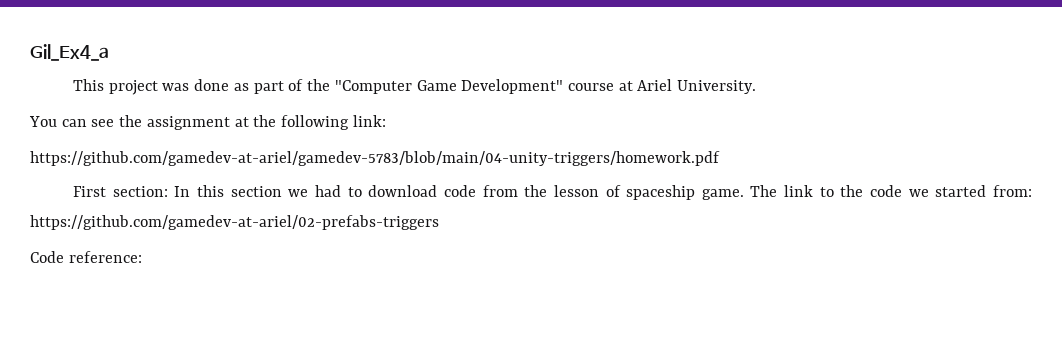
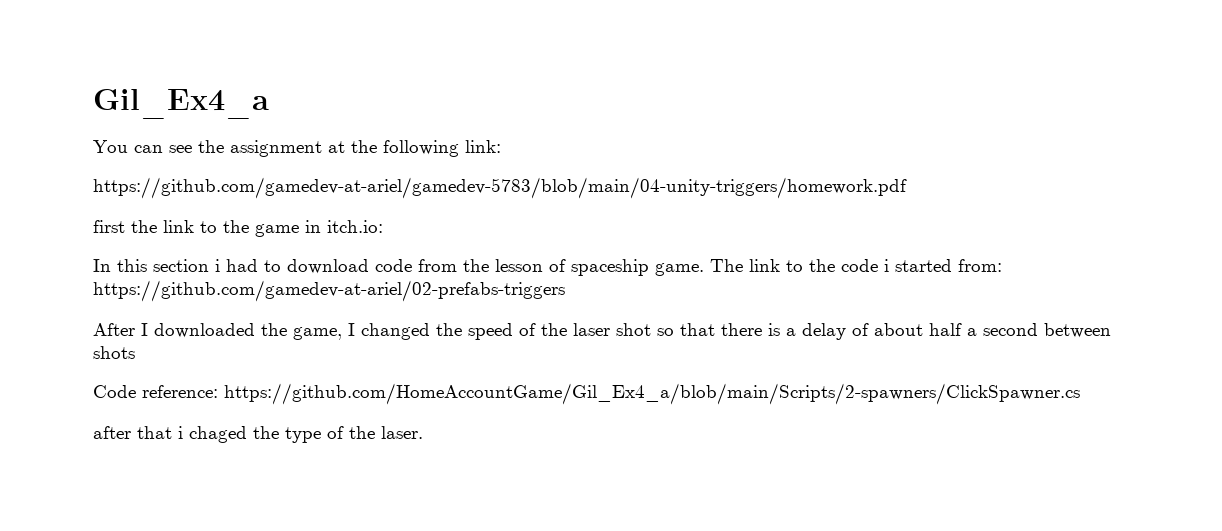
- This project was done as part of the "Computer Game Development" course at Ariel University.
- First section: In this section we had to download code from the lesson of spaceship game.
+ first the link to the game in itch.io:
+ In this section i had to download code from the lesson of spaceship game.
- The link to the code we started from: https://github.com/gamedev-at-ariel/02-prefabs-triggers
+ The link to the code i started from: https://github.com/gamedev-at-ariel/02-prefabs-triggers
- Code reference:
+ After I downloaded the game, I changed the speed of the laser shot so that there is a delay of about half a second between shots
+ Code reference: https://github.com/HomeAccountGame/Gil_Ex4_a/blob/main/Scripts/2-spawners/ClickSpawner.cs
+ after that i chaged the type of the laser.

